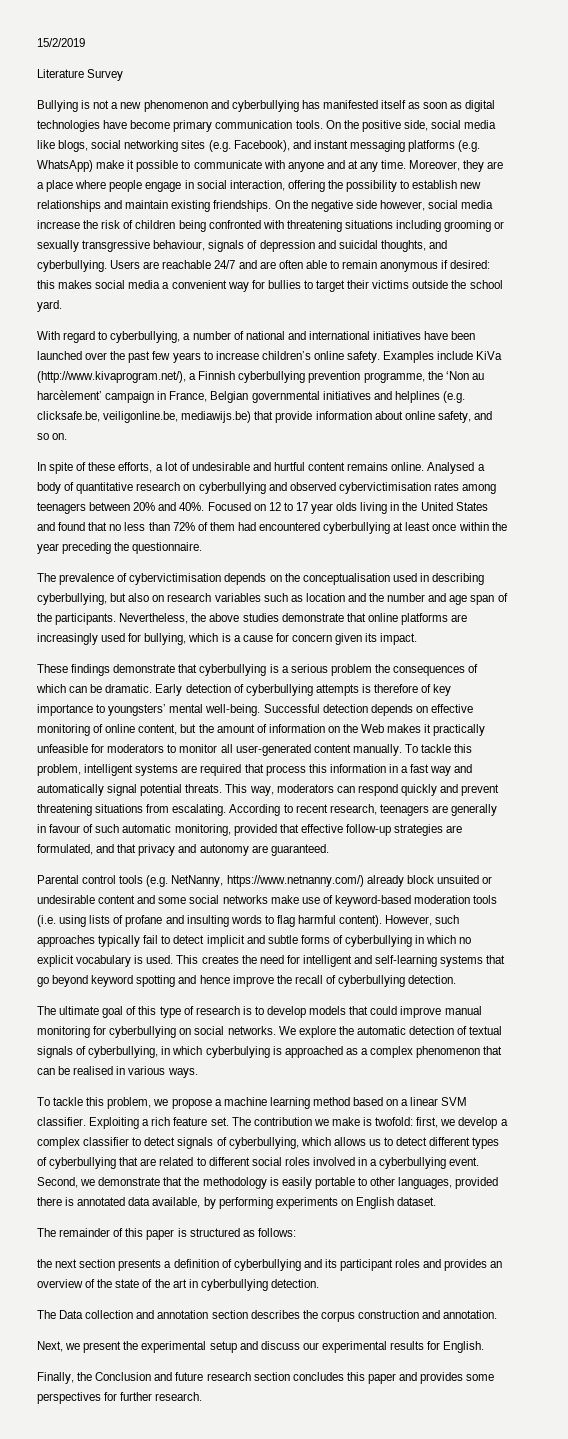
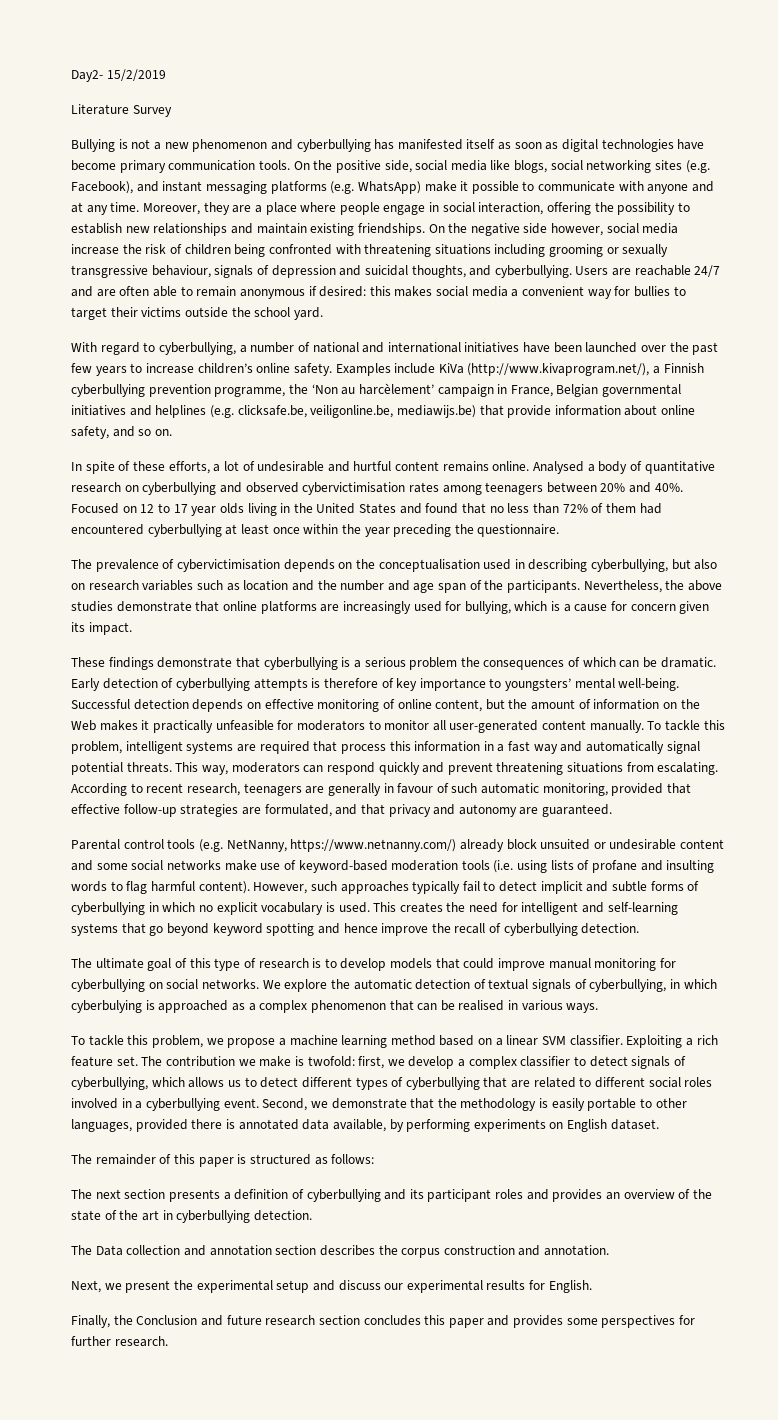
- 15/2/2019
+ Day2- 15/2/2019
- the next section presents a definition of cyberbullying and its participant roles and provides an overview of the state of the art in cyberbullying detection.
+ The next section presents a definition of cyberbullying and its participant roles and provides an overview of the state of the art in cyberbullying detection.

